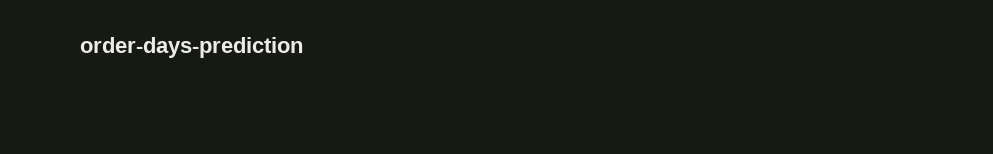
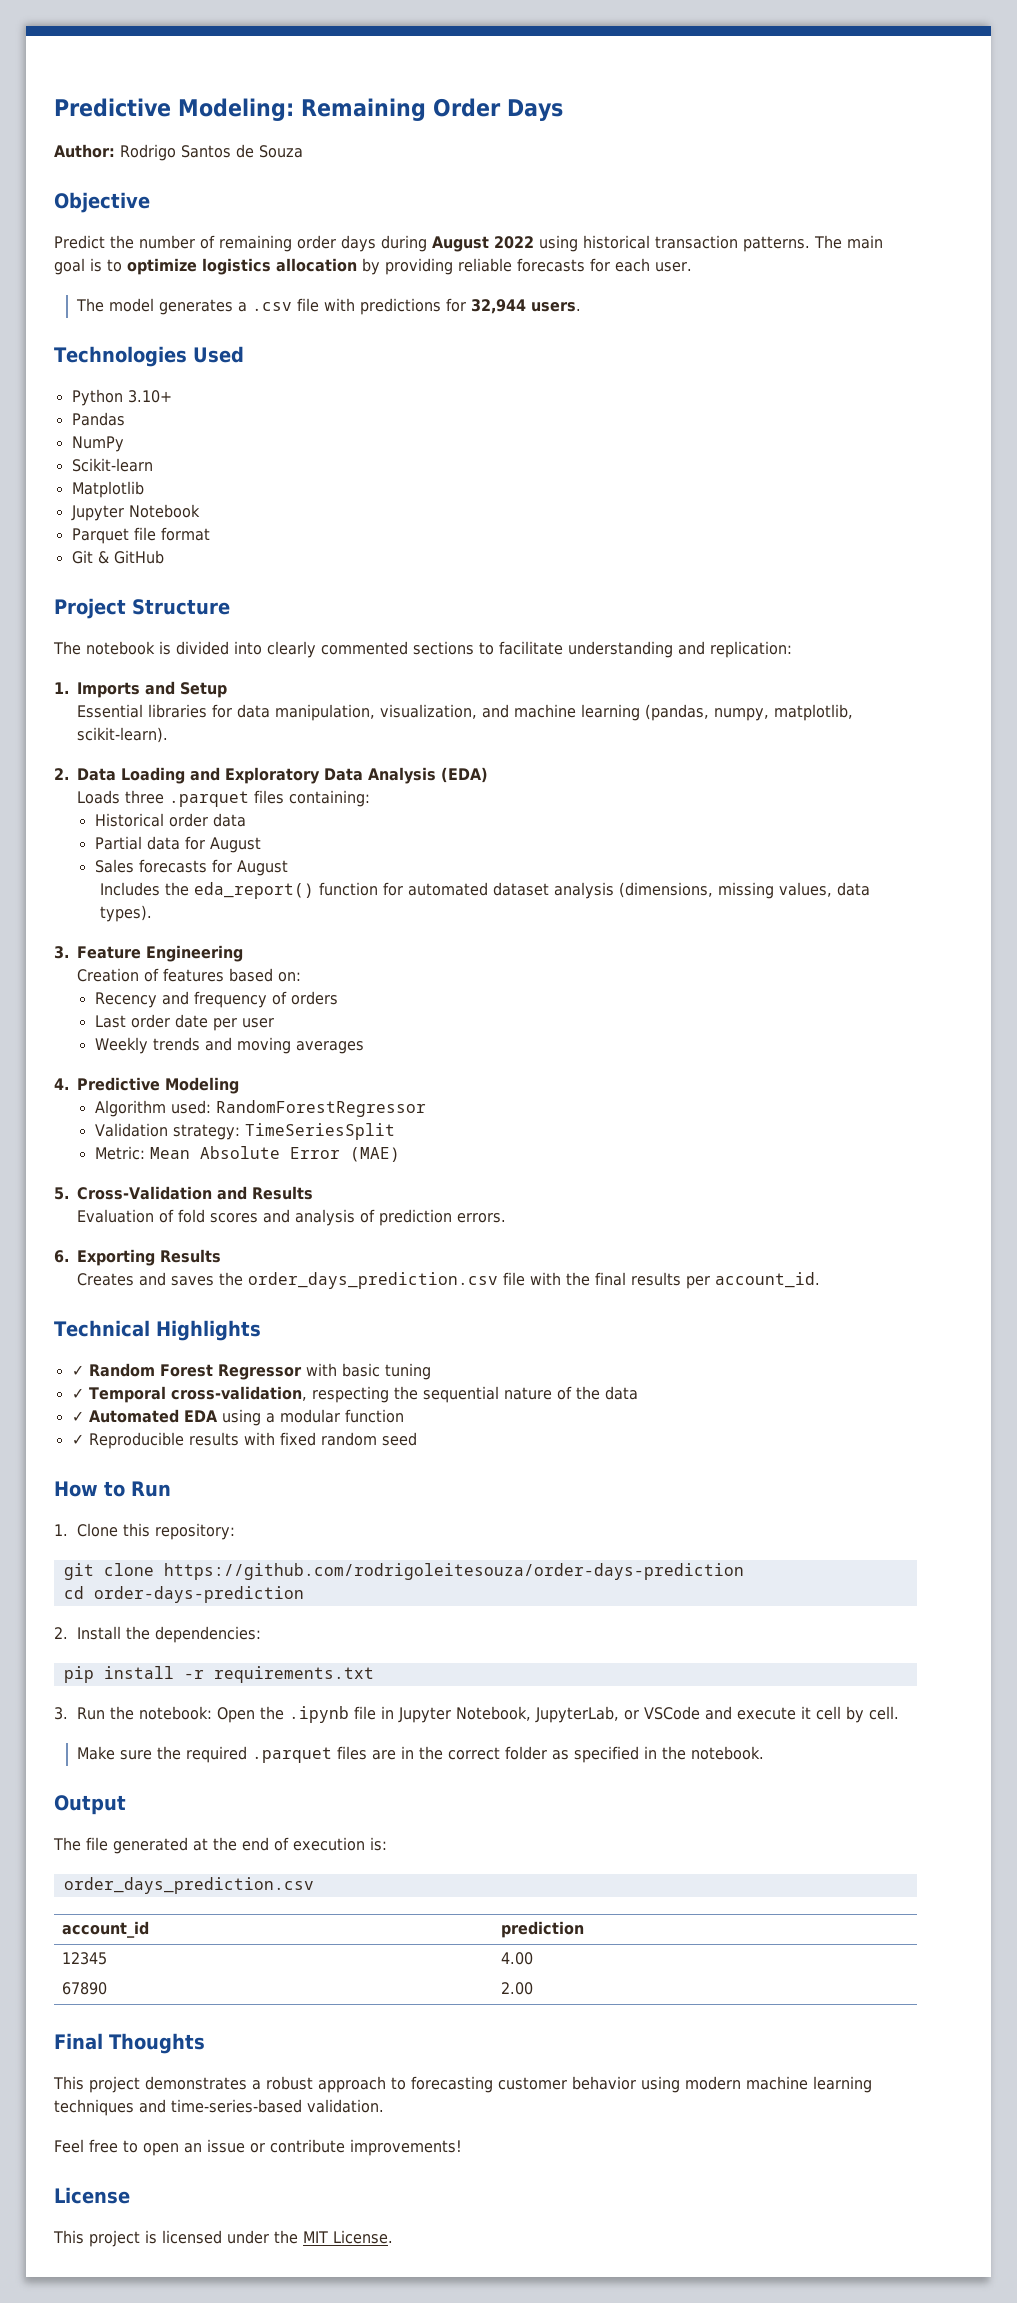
- order-days-prediction
+ Predictive Modeling: Remaining Order Days
+ Author: Rodrigo Santos de Souza
+ Objective
+ Predict the number of remaining order days during August 2022 using historical transaction patterns. The main goal is to optimize logistics allocation by providing reliable forecasts for each user.
+ The model generates a .csv file with predictions for 32,944 users.
+ Technologies Used
+ Python 3.10+
+ Pandas
+ NumPy
+ Scikit-learn
+ Matplotlib
+ Jupyter Notebook
+ Parquet file format
+ Git & GitHub
+ Project Structure
+ The notebook is divided into clearly commented sections to facilitate understanding and replication:
+ 1. Imports and Setup
+ Essential libraries for data manipulation, visualization, and machine learning (pandas, numpy, matplotlib, scikit-learn).
+ 2. Data Loading and Exploratory Data Analysis (EDA)
+ Loads three .parquet files containing:
+ Historical order data
+ Partial data for August
+ Sales forecasts for August
+ Includes the eda_report() function for automated dataset analysis (dimensions, missing values, data types).
+ 3. Feature Engineering
+ Creation of features based on:
+ Recency and frequency of orders
+ Last order date per user
+ Weekly trends and moving averages
+ 4. Predictive Modeling
+ Algorithm used: RandomForestRegressor
+ Validation strategy: TimeSeriesSplit
+ Metric: Mean Absolute Error (MAE)
+ 5. Cross-Validation and Results
+ Evaluation of fold scores and analysis of prediction errors.
+ 6. Exporting Results
+ Creates and saves the order_days_prediction.csv file with the final results per account_id.
+ Technical Highlights
+ ✓ Random Forest Regressor with basic tuning
+ ✓ Temporal cross-validation, respecting the sequential nature of the data
+ ✓ Automated EDA using a modular function
+ ✓ Reproducible results with fixed random seed
+ How to Run
+ 1. Clone this repository:
+ git clone https://github.com/rodrigoleitesouza/order-days-prediction
+ cd order-days-prediction
+ 2. Install the dependencies:
+ pip install -r requirements.txt
+ 3. Run the notebook: Open the .ipynb file in Jupyter Notebook, JupyterLab, or VSCode and execute it cell by cell.
+ Make sure the required .parquet files are in the correct folder as specified in the notebook.
+ Output
+ The file generated at the end of execution is:
+ order_days_prediction.csv
+ account_id | prediction
+ 12345 | 4.00
+ 67890 | 2.00
+ Final Thoughts
+ This project demonstrates a robust approach to forecasting customer behavior using modern machine learning techniques and time-series-based validation.
+ Feel free to open an issue or contribute improvements!
+ License
+ This project is licensed under the MIT License.

